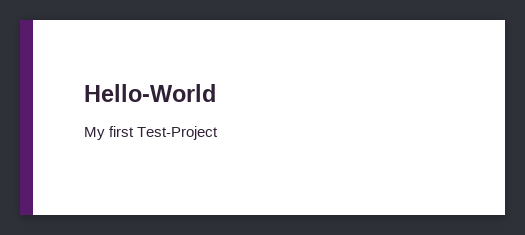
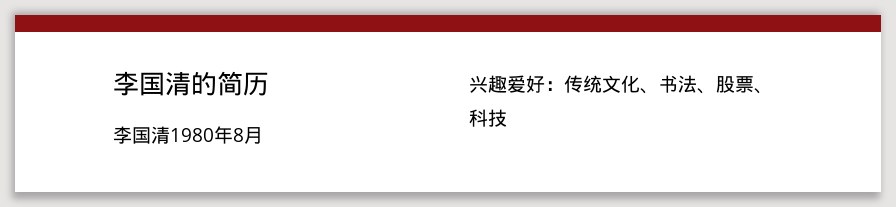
- Hello-World
- My first Test-Project
+ 李国清的简历
+ 李国清1980年8月
+ 兴趣爱好：传统文化、书法、股票、科技

